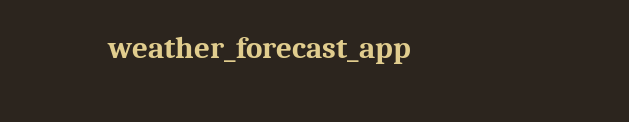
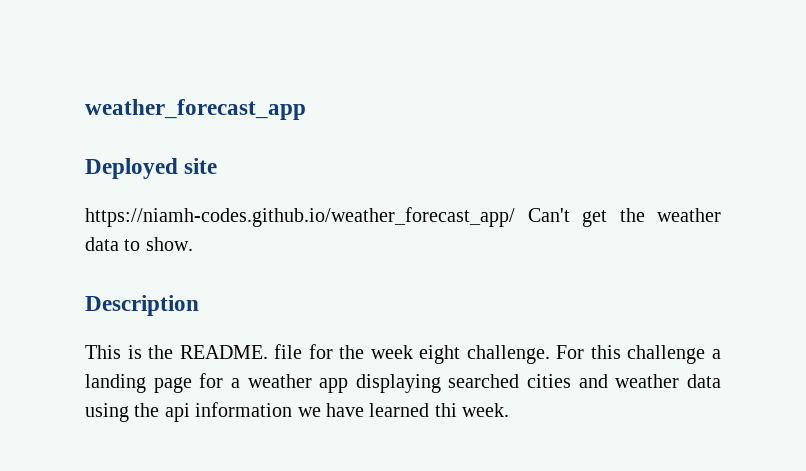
+ Deployed site
+ https://niamh-codes.github.io/weather_forecast_app/ Can't get the weather data to show.
+ Description
+ This is the README. file for the week eight challenge. For this challenge a landing page for a weather app displaying searched cities and weather data using the api information we have learned thi week.

